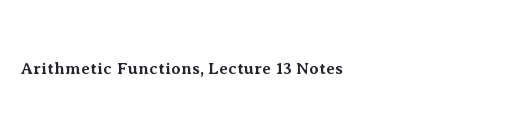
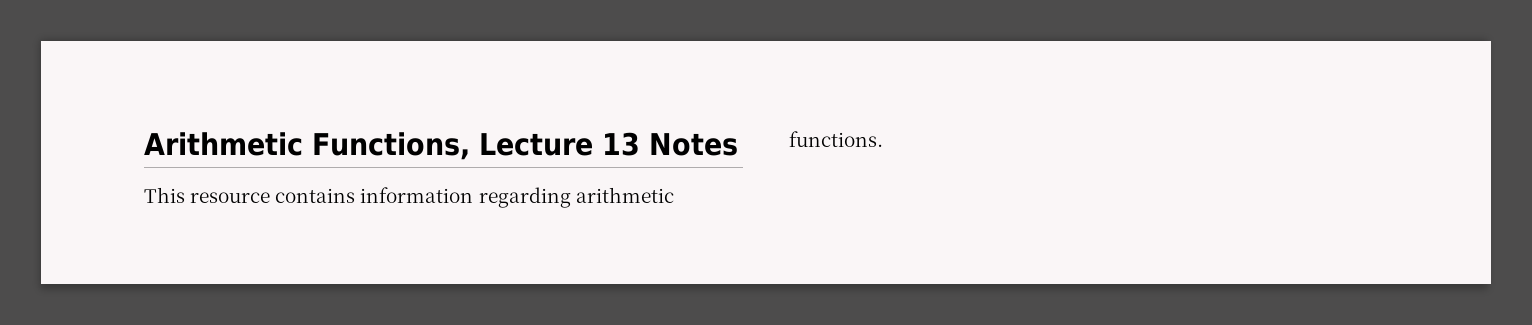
+ This resource contains information regarding arithmetic functions.

